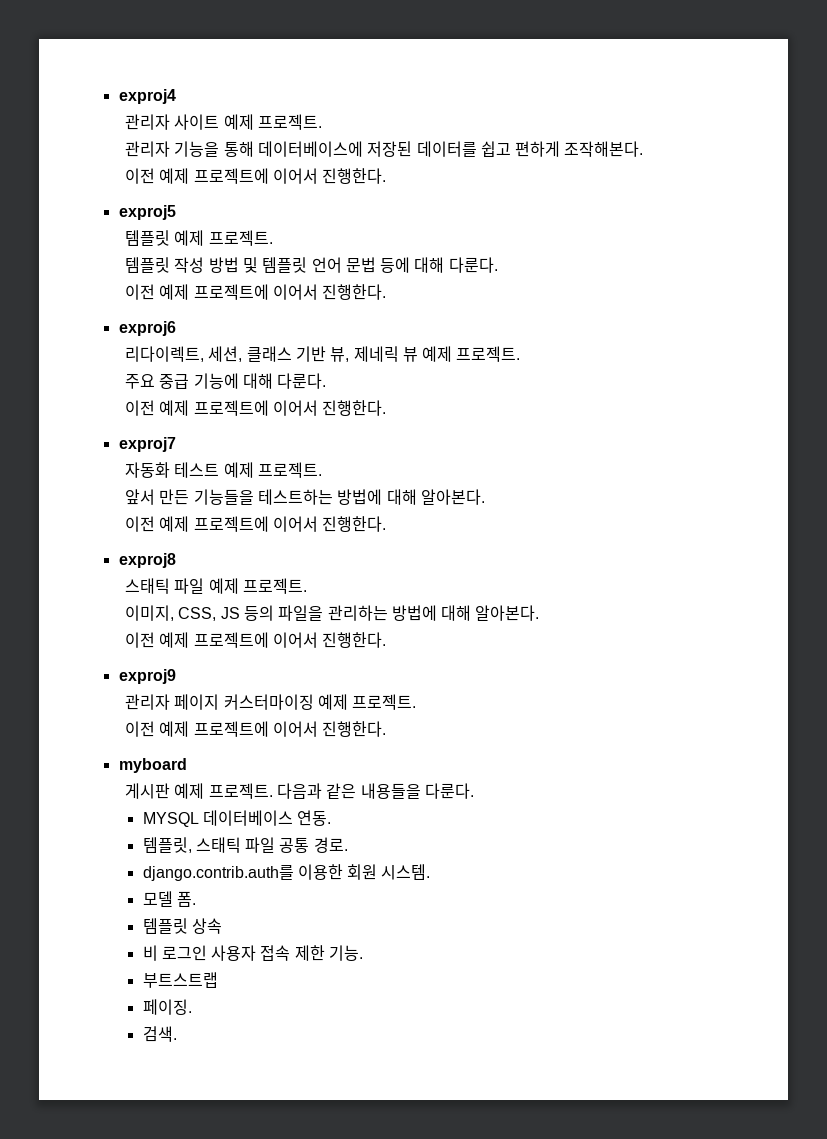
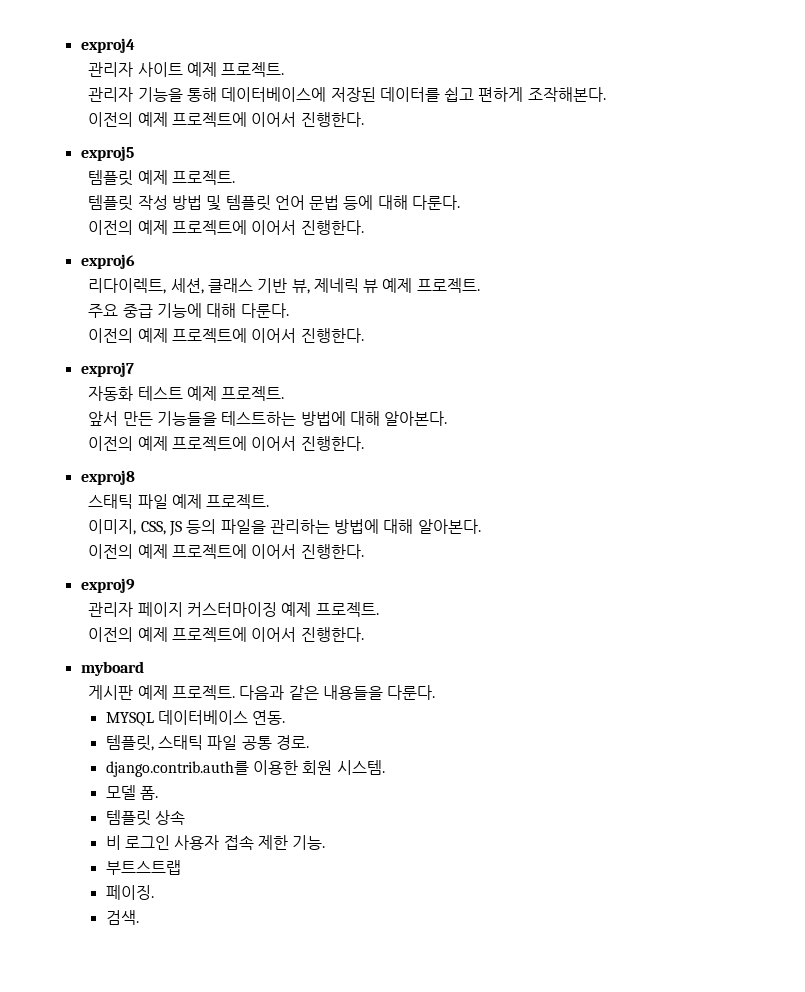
  관리자 기능을 통해 데이터베이스에 저장된 데이터를 쉽고 편하게 조작해본다.
- 이전 예제 프로젝트에 이어서 진행한다.
+ 이전의 예제 프로젝트에 이어서 진행한다.
  템플릿 작성 방법 및 템플릿 언어 문법 등에 대해 다룬다.
- 이전 예제 프로젝트에 이어서 진행한다.
+ 이전의 예제 프로젝트에 이어서 진행한다.
  주요 중급 기능에 대해 다룬다.
- 이전 예제 프로젝트에 이어서 진행한다.
+ 이전의 예제 프로젝트에 이어서 진행한다.
  앞서 만든 기능들을 테스트하는 방법에 대해 알아본다.
- 이전 예제 프로젝트에 이어서 진행한다.
+ 이전의 예제 프로젝트에 이어서 진행한다.
  이미지, CSS, JS 등의 파일을 관리하는 방법에 대해 알아본다.
- 이전 예제 프로젝트에 이어서 진행한다.
+ 이전의 예제 프로젝트에 이어서 진행한다.
  관리자 페이지 커스터마이징 예제 프로젝트.
- 이전 예제 프로젝트에 이어서 진행한다.
+ 이전의 예제 프로젝트에 이어서 진행한다.

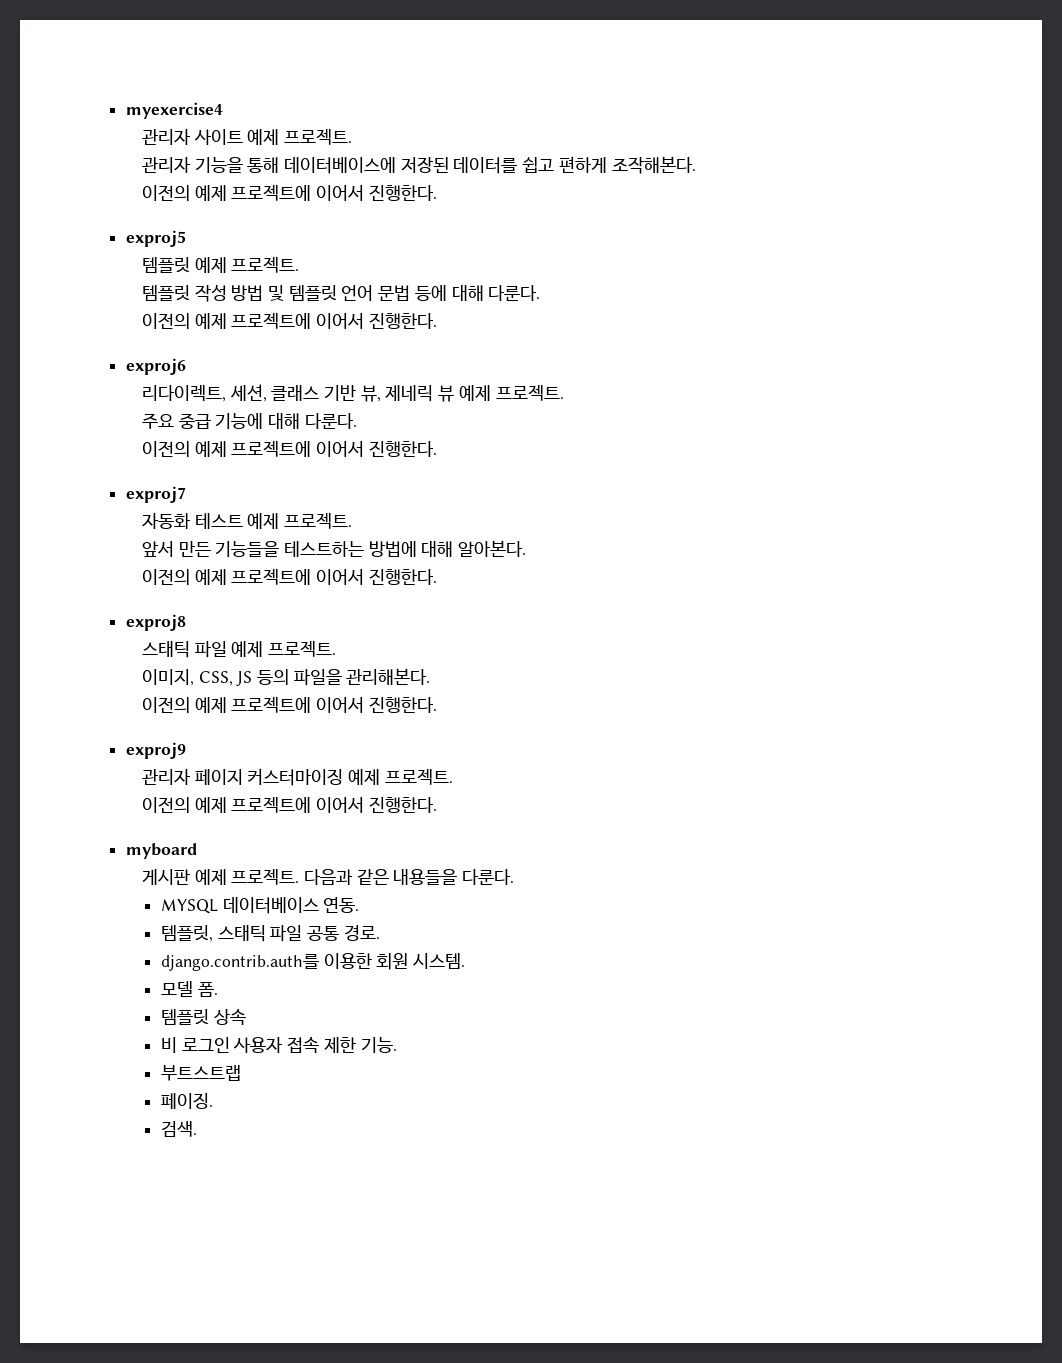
- exproj4
+ myexercise4
- 이미지, CSS, JS 등의 파일을 관리하는 방법에 대해 알아본다.
+ 이미지, CSS, JS 등의 파일을 관리해본다.

